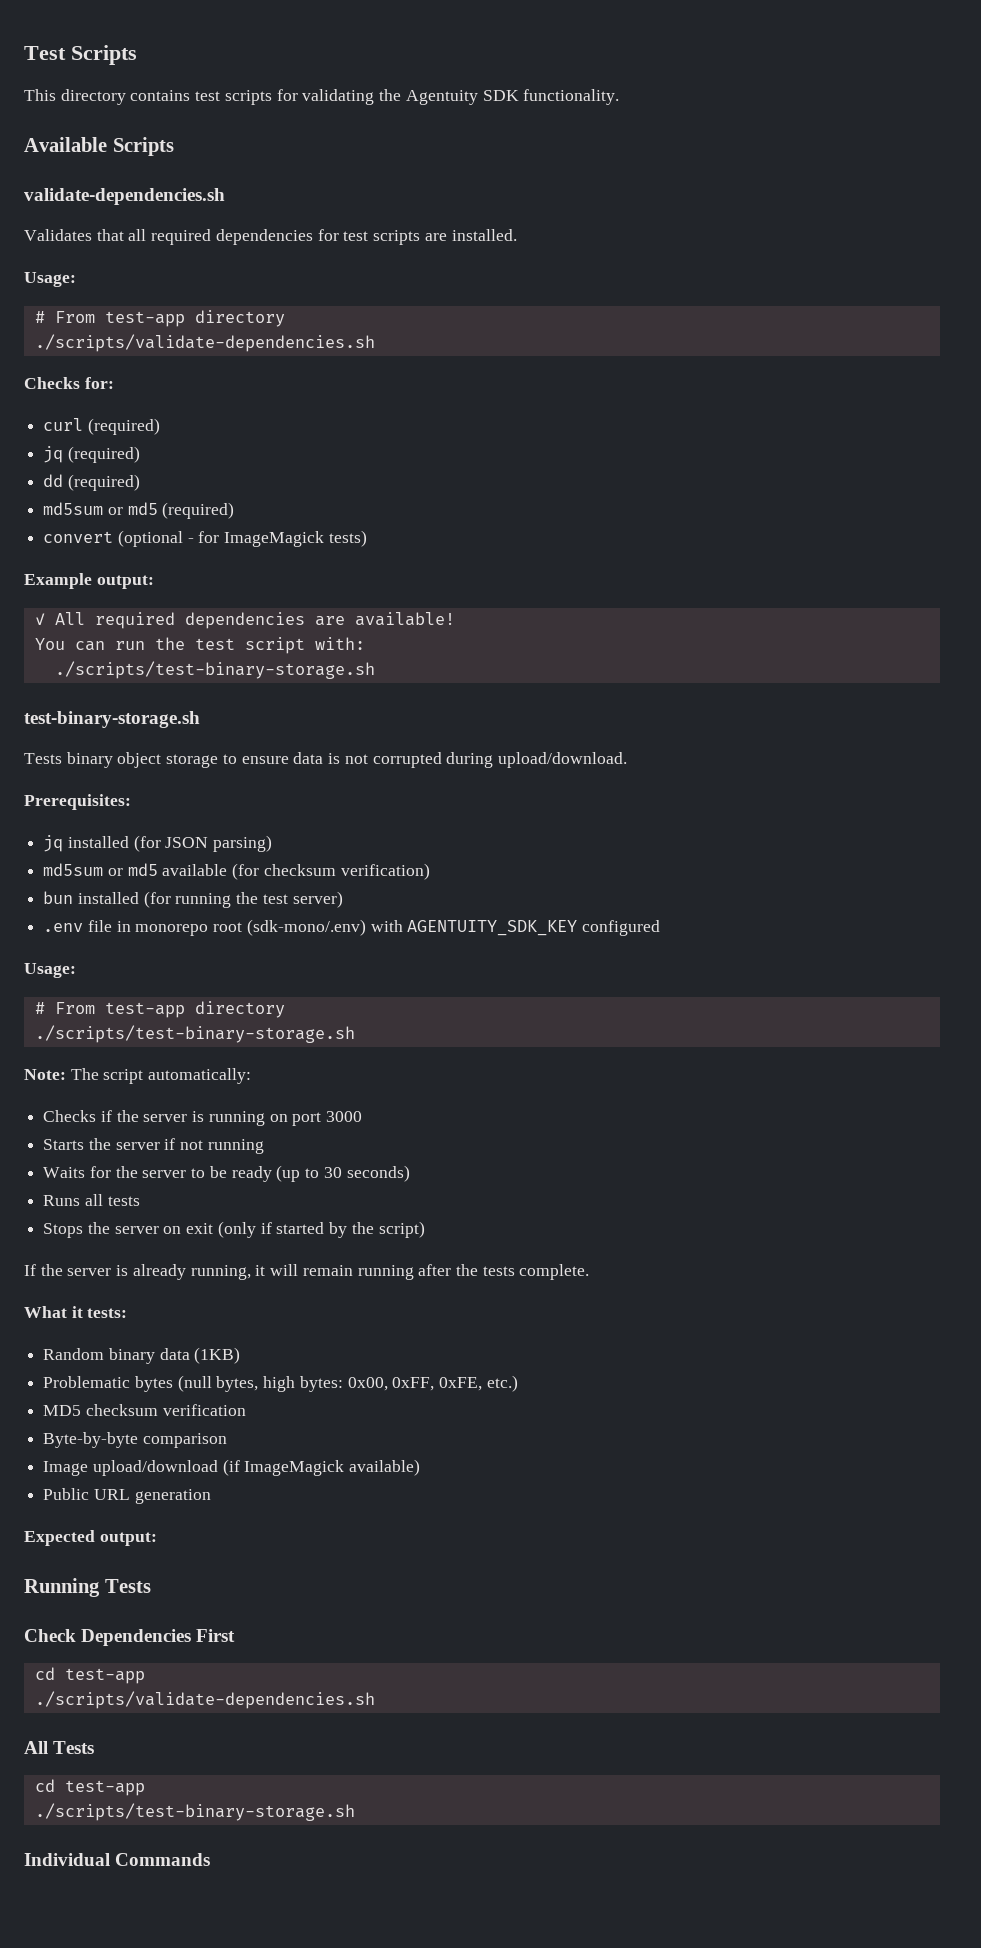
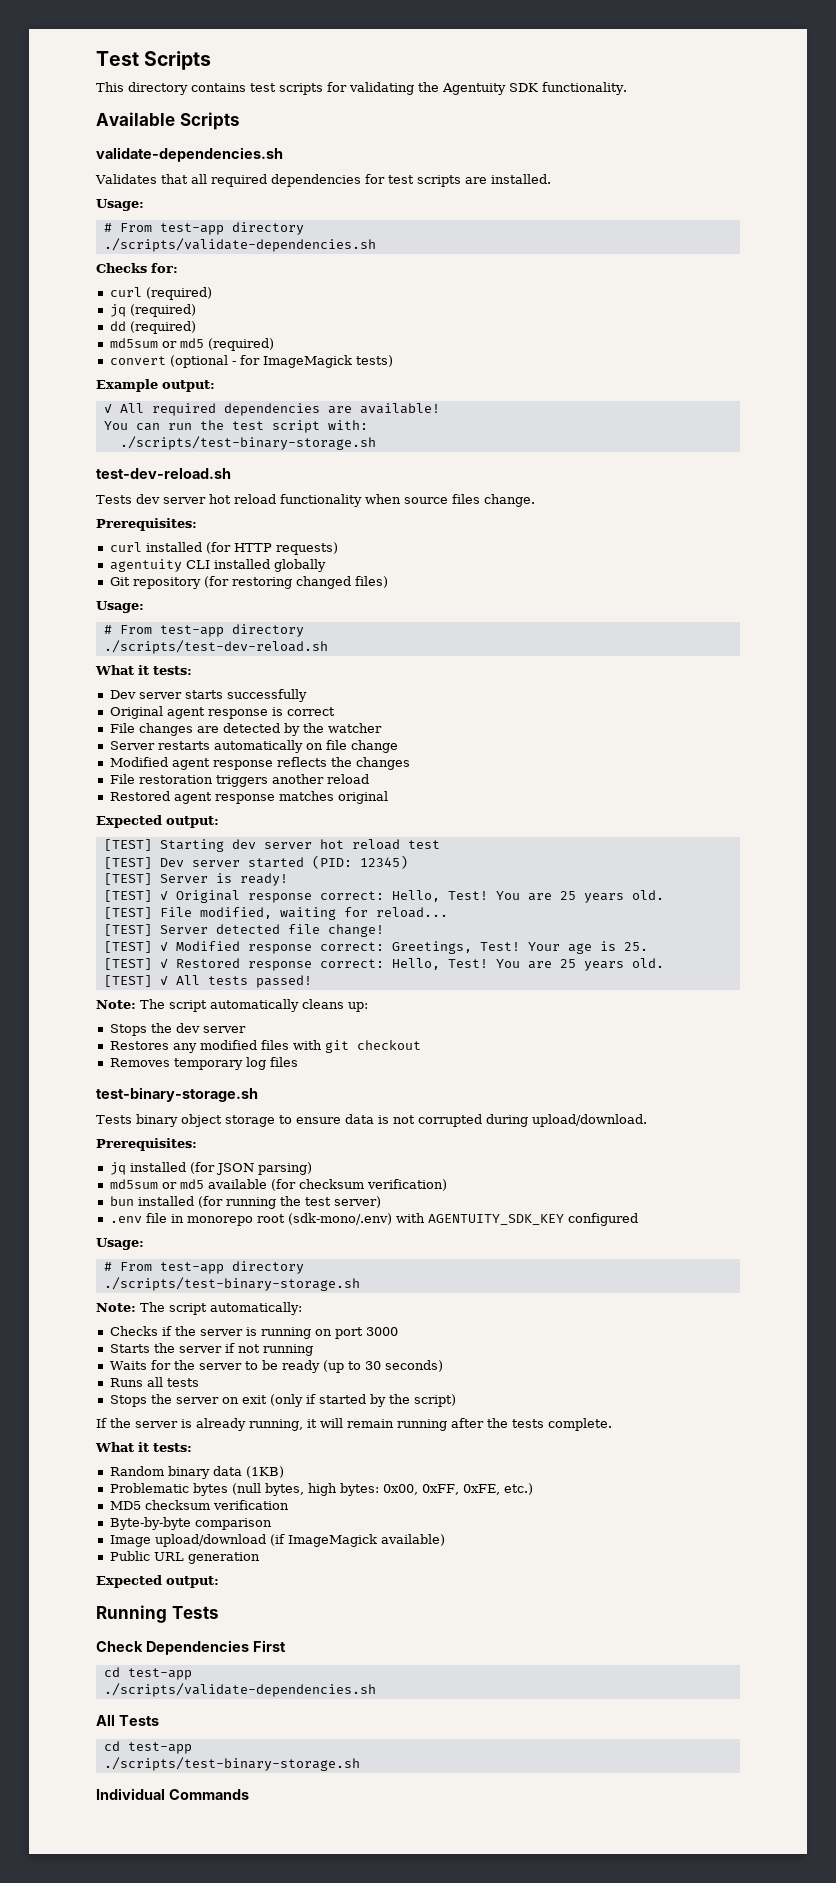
+ test-dev-reload.sh
+ Tests dev server hot reload functionality when source files change.
+ Prerequisites:
+ curl installed (for HTTP requests)
+ agentuity CLI installed globally
+ Git repository (for restoring changed files)
+ Usage:
+ # From test-app directory
+ ./scripts/test-dev-reload.sh
+ What it tests:
+ Dev server starts successfully
+ Original agent response is correct
+ File changes are detected by the watcher
+ Server restarts automatically on file change
+ Modified agent response reflects the changes
+ File restoration triggers another reload
+ Restored agent response matches original
+ Expected output:
+ [TEST] Starting dev server hot reload test
+ [TEST] Dev server started (PID: 12345)
+ [TEST] Server is ready!
+ [TEST] ✓ Original response correct: Hello, Test! You are 25 years old.
+ [TEST] File modified, waiting for reload...
+ [TEST] Server detected file change!
+ [TEST] ✓ Modified response correct: Greetings, Test! Your age is 25.
+ [TEST] ✓ Restored response correct: Hello, Test! You are 25 years old.
+ [TEST] ✓ All tests passed!
+ Note: The script automatically cleans up:
+ Stops the dev server
+ Restores any modified files with git checkout
+ Removes temporary log files

